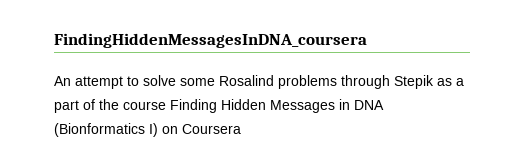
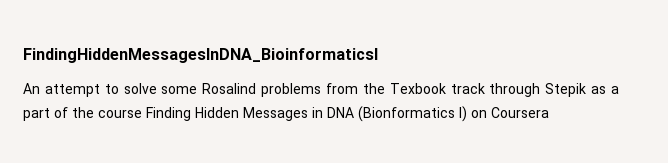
- FindingHiddenMessagesInDNA_coursera
+ FindingHiddenMessagesInDNA_BioinformaticsI
- An attempt to solve some Rosalind problems through Stepik as a part of the course Finding Hidden Messages in DNA (Bionformatics I) on Coursera
+ An attempt to solve some Rosalind problems from the Texbook track through Stepik as a part of the course Finding Hidden Messages in DNA (Bionformatics I) on Coursera

